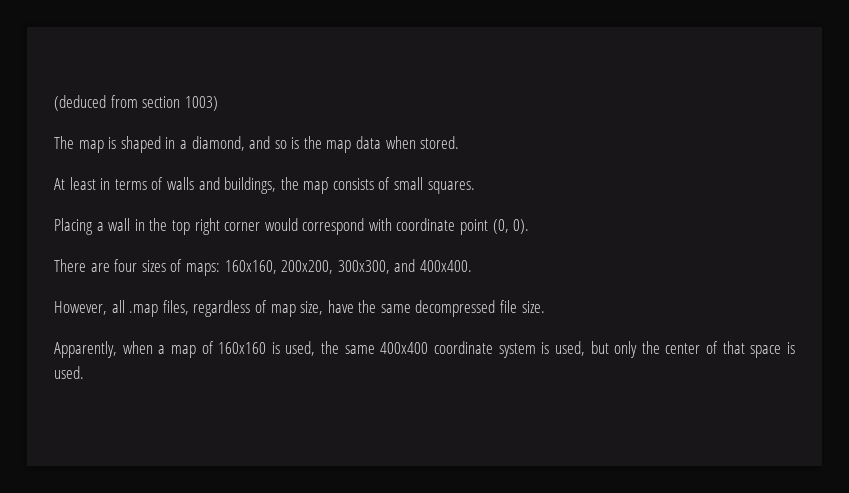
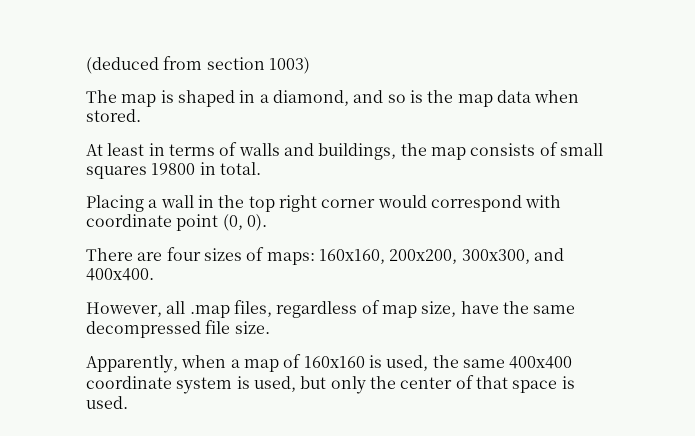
- At least in terms of walls and buildings, the map consists of small squares.
+ At least in terms of walls and buildings, the map consists of small squares 19800 in total.

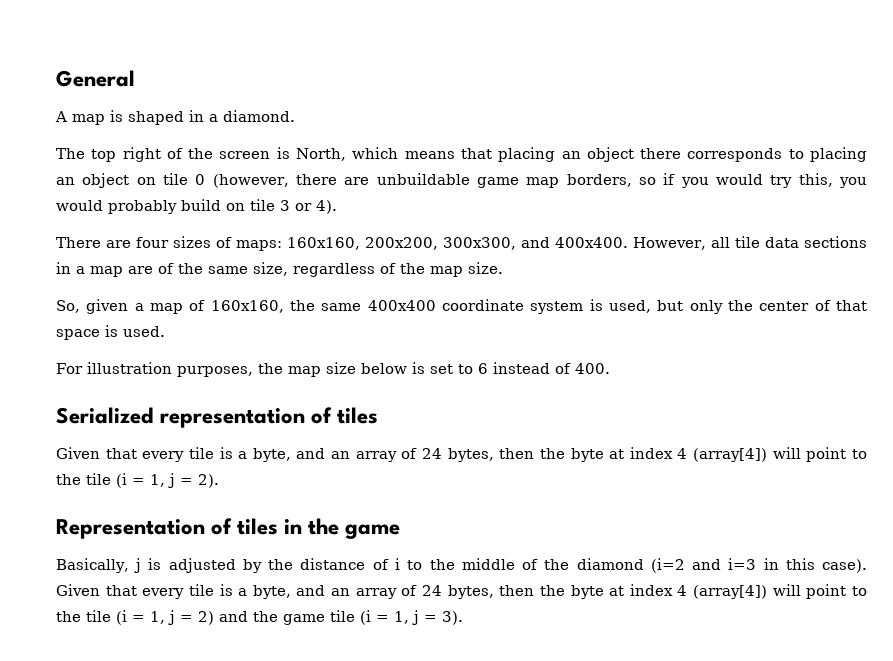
- (deduced from section 1003)
- The map is shaped in a diamond, and so is the map data when stored.
- At least in terms of walls and buildings, the map consists of small squares 19800 in total.
- Placing a wall in the top right corner would correspond with coordinate point (0, 0).
+ General
+ A map is shaped in a diamond.
+ The top right of the screen is North, which means that placing an object there corresponds to placing an object on tile 0 (however, there are unbuildable game map borders, so if you would try this, you would probably build on tile 3 or 4).
- There are four sizes of maps: 160x160, 200x200, 300x300, and 400x400.
- However, all .map files, regardless of map size, have the same decompressed file size.
+ There are four sizes of maps: 160x160, 200x200, 300x300, and 400x400. However, all tile data sections in a map are of the same size, regardless of the map size.
- Apparently, when a map of 160x160 is used, the same 400x400 coordinate system is used, but only the center of that space is used.
+ So, given a map of 160x160, the same 400x400 coordinate system is used, but only the center of that space is used.
+ For illustration purposes, the map size below is set to 6 instead of 400.
+ Serialized representation of tiles
+ Given that every tile is a byte, and an array of 24 bytes, then the byte at index 4 (array[4]) will point to the tile (i = 1, j = 2).
+ Representation of tiles in the game
+ Basically, j is adjusted by the distance of i to the middle of the diamond (i=2 and i=3 in this case). Given that every tile is a byte, and an array of 24 bytes, then the byte at index 4 (array[4]) will point to the tile (i = 1, j = 2) and the game tile (i = 1, j = 3).

